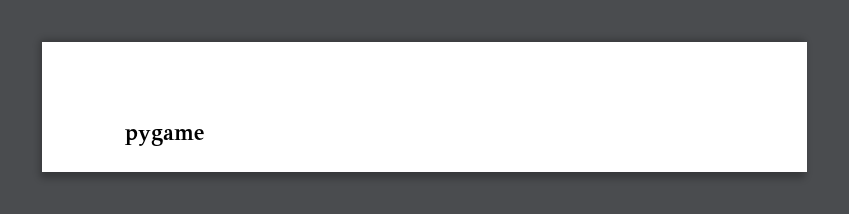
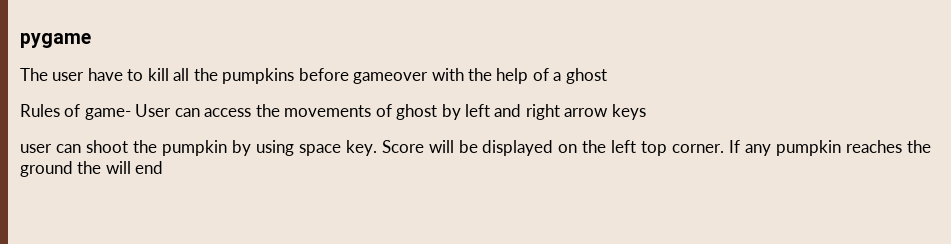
+ The user have to kill all the pumpkins before gameover with the help of a ghost
+ Rules of game- User can access the movements of ghost by left and right arrow keys
+ user can shoot the pumpkin by using space key. Score will be displayed on the left top corner. If any pumpkin reaches the ground the will end

